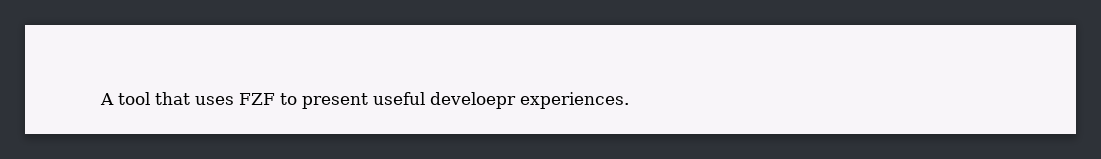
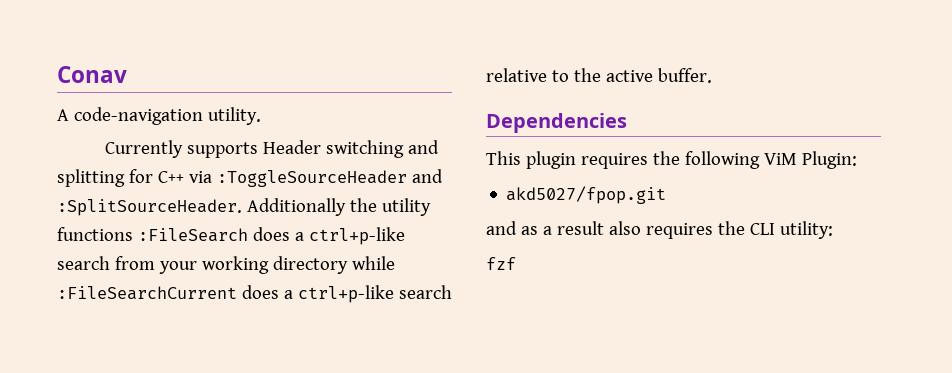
- A tool that uses FZF to present useful develoepr experiences.
+ Conav
+ A code-navigation utility.
+ Currently supports Header switching and splitting for C++ via :ToggleSourceHeader and :SplitSourceHeader. Additionally the utility functions :FileSearch does a ctrl+p-like search from your working directory while :FileSearchCurrent does a ctrl+p-like search relative to the active buffer.
+ Dependencies
+ This plugin requires the following ViM Plugin:
+ akd5027/fpop.git
+ and as a result also requires the CLI utility:
+ fzf

